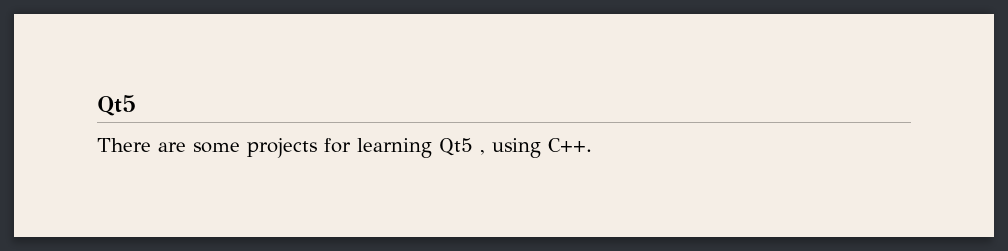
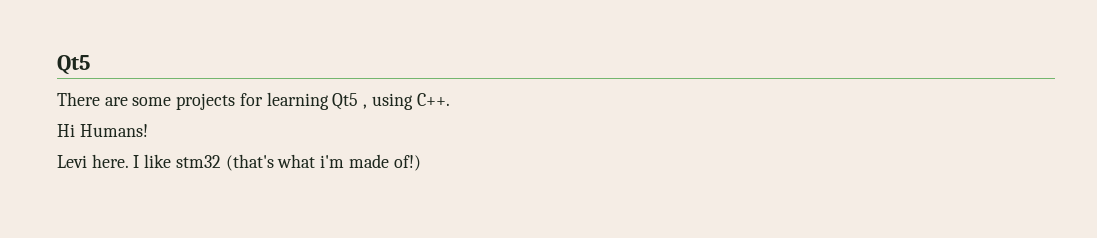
+ Hi Humans!
+ Levi here. I like stm32 (that's what i'm made of!)

